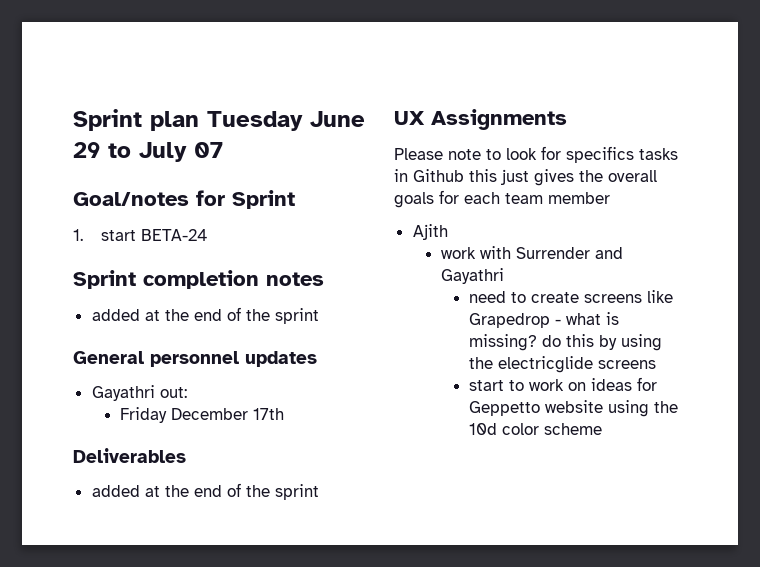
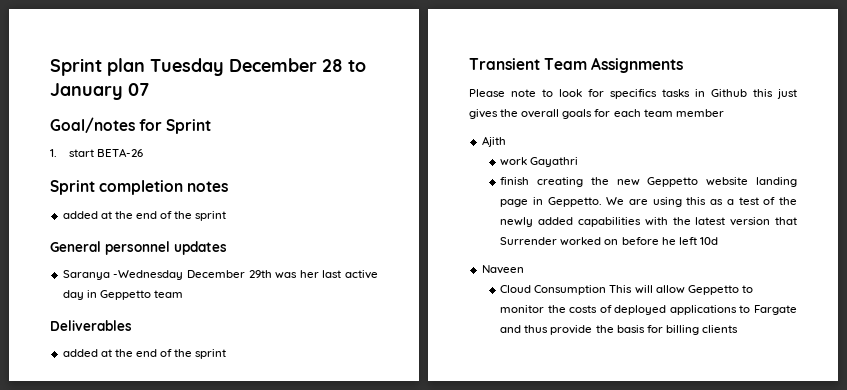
- Sprint plan Tuesday June 29 to July 07
+ Sprint plan Tuesday December 28 to January 07
- 1. start BETA-24
+ 1. start BETA-26
- Gayathri out:
- Friday December 17th
+ Saranya -Wednesday December 29th was her last active day in Geppetto team
- UX Assignments
+ Transient Team Assignments
- work with Surrender and Gayathri
- need to create screens like Grapedrop - what is missing? do this by using the electricglide screens
- start to work on ideas for Geppetto website using the 10d color scheme
+ work Gayathri
+ finish creating the new Geppetto website landing page in Geppetto. We are using this as a test of the newly added capabilities with the latest version that Surrender worked on before he left 10d
+ Naveen
+ Cloud Consumption This will allow Geppetto to monitor the costs of deployed applications to Fargate and thus provide the basis for billing clients

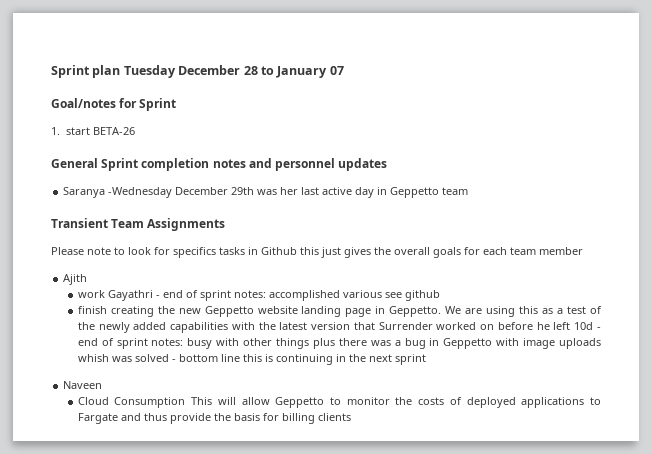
- Sprint completion notes
- added at the end of the sprint
- General personnel updates
+ General Sprint completion notes and personnel updates
- Deliverables
- added at the end of the sprint
- work Gayathri
+ work Gayathri - end of sprint notes: accomplished various see github
- We are using this as a test of the newly added capabilities with the latest version that Surrender worked on before he left 10d
+ We are using this as a test of the newly added capabilities with the latest version that Surrender worked on before he left 10d - end of sprint notes: busy with other things plus there was a bug in Geppetto with image uploads whish was solved - bottom line this is continuing in the next sprint

